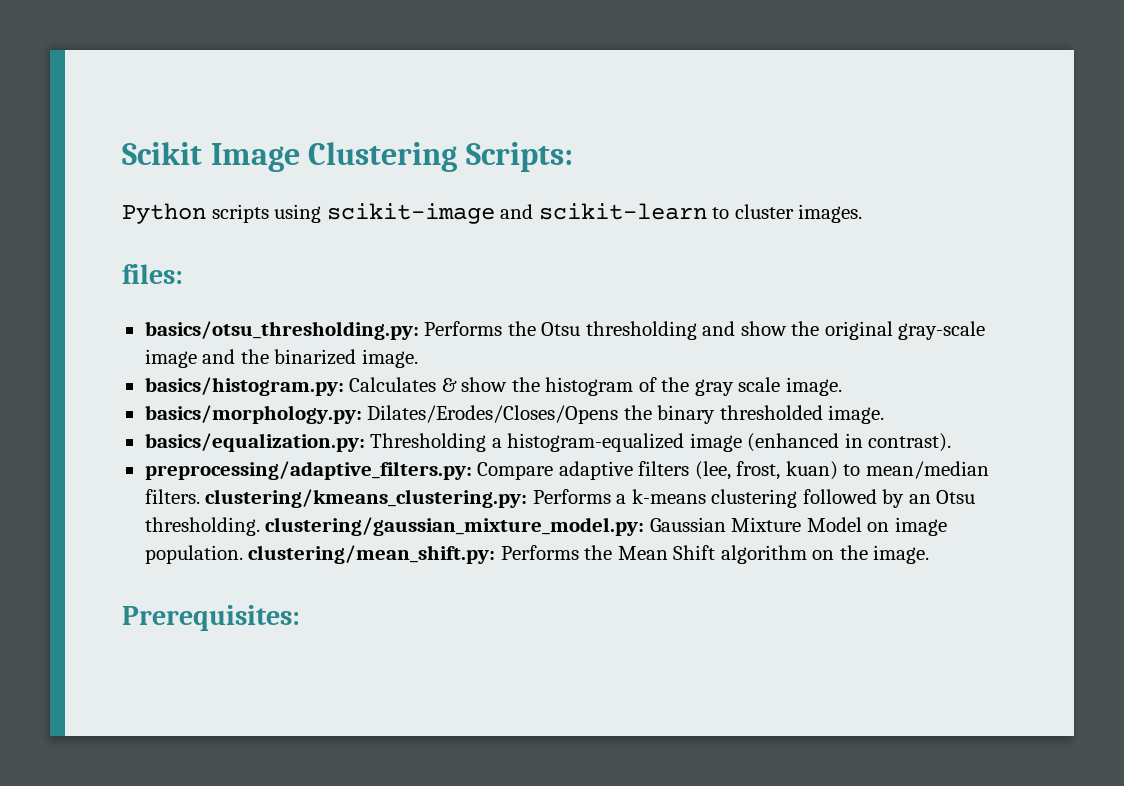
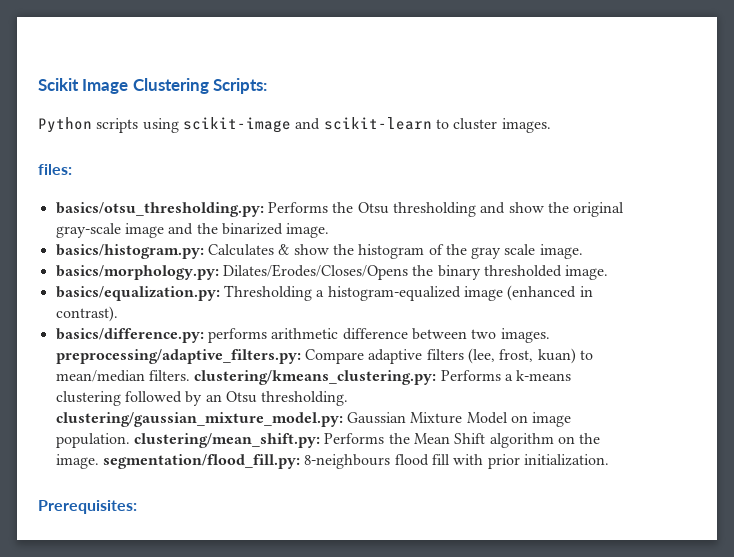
- preprocessing/adaptive_filters.py: Compare adaptive filters (lee, frost, kuan) to mean/median filters. clustering/kmeans_clustering.py: Performs a k-means clustering followed by an Otsu thresholding. clustering/gaussian_mixture_model.py: Gaussian Mixture Model on image population. clustering/mean_shift.py: Performs the Mean Shift algorithm on the image.
+ basics/difference.py: performs arithmetic difference between two images. preprocessing/adaptive_filters.py: Compare adaptive filters (lee, frost, kuan) to mean/median filters. clustering/kmeans_clustering.py: Performs a k-means clustering followed by an Otsu thresholding. clustering/gaussian_mixture_model.py: Gaussian Mixture Model on image population. clustering/mean_shift.py: Performs the Mean Shift algorithm on the image. segmentation/flood_fill.py: 8-neighbours flood fill with prior initialization.

